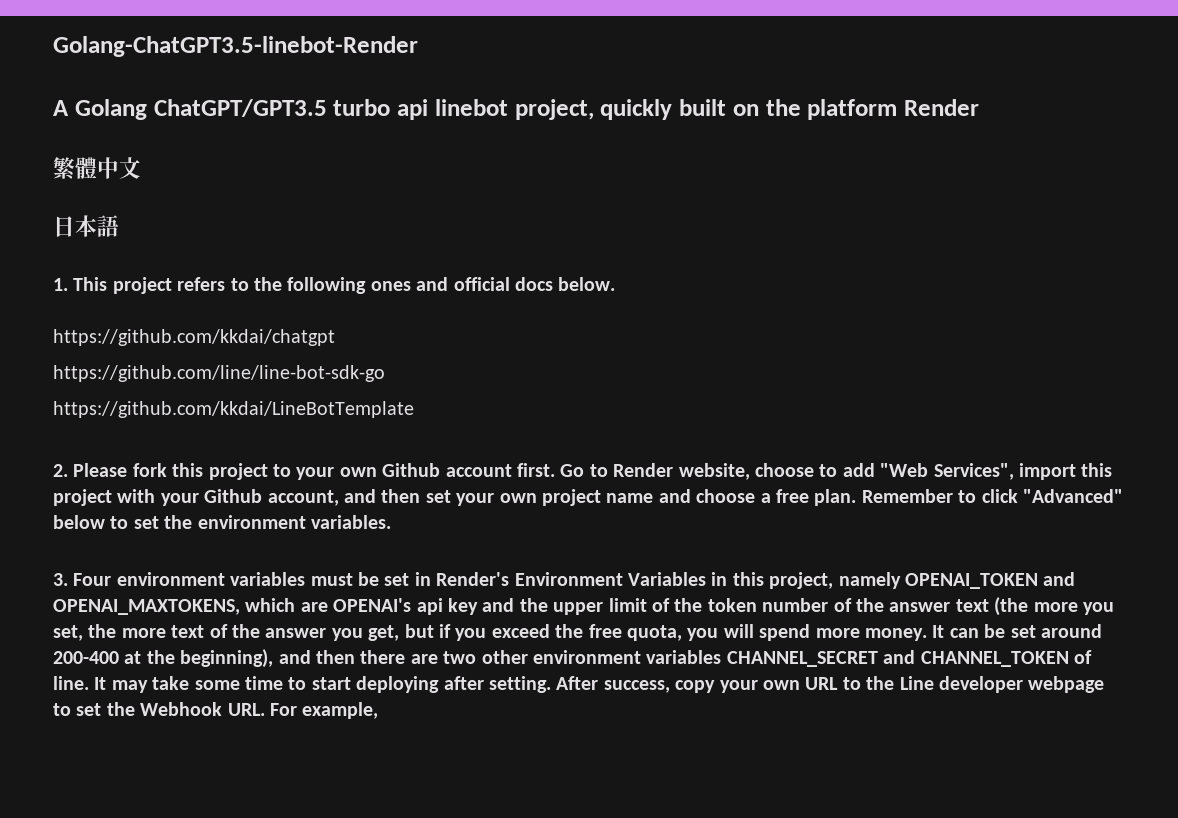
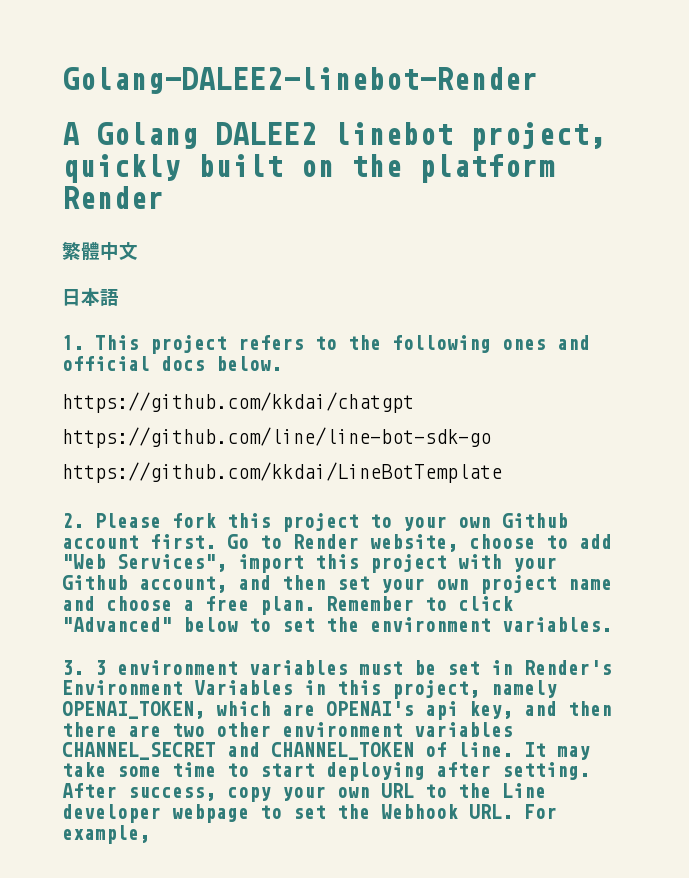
- Golang-ChatGPT3.5-linebot-Render
+ Golang-DALEE2-linebot-Render
- A Golang ChatGPT/GPT3.5 turbo api linebot project, quickly built on the platform Render
+ A Golang DALEE2 linebot project, quickly built on the platform Render
- 3. Four environment variables must be set in Render's Environment Variables in this project, namely OPENAI_TOKEN and OPENAI_MAXTOKENS, which are OPENAI's api key and the upper limit of the token number of the answer text (the more you set, the more text of the answer you get, but if you exceed the free quota, you will spend more money. It can be set around 200-400 at the beginning), and then there are two other environment variables CHANNEL_SECRET and CHANNEL_TOKEN of line.
+ 3. 3 environment variables must be set in Render's Environment Variables in this project, namely OPENAI_TOKEN, which are OPENAI's api key, and then there are two other environment variables CHANNEL_SECRET and CHANNEL_TOKEN of line.

